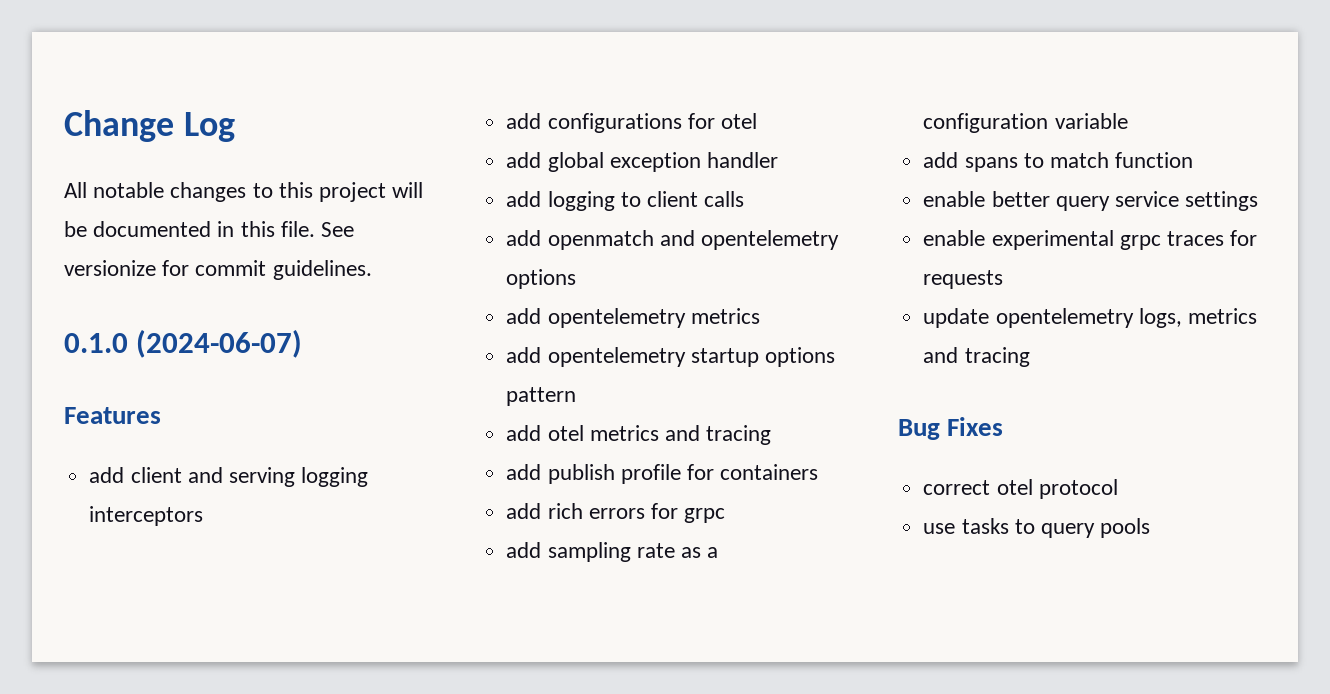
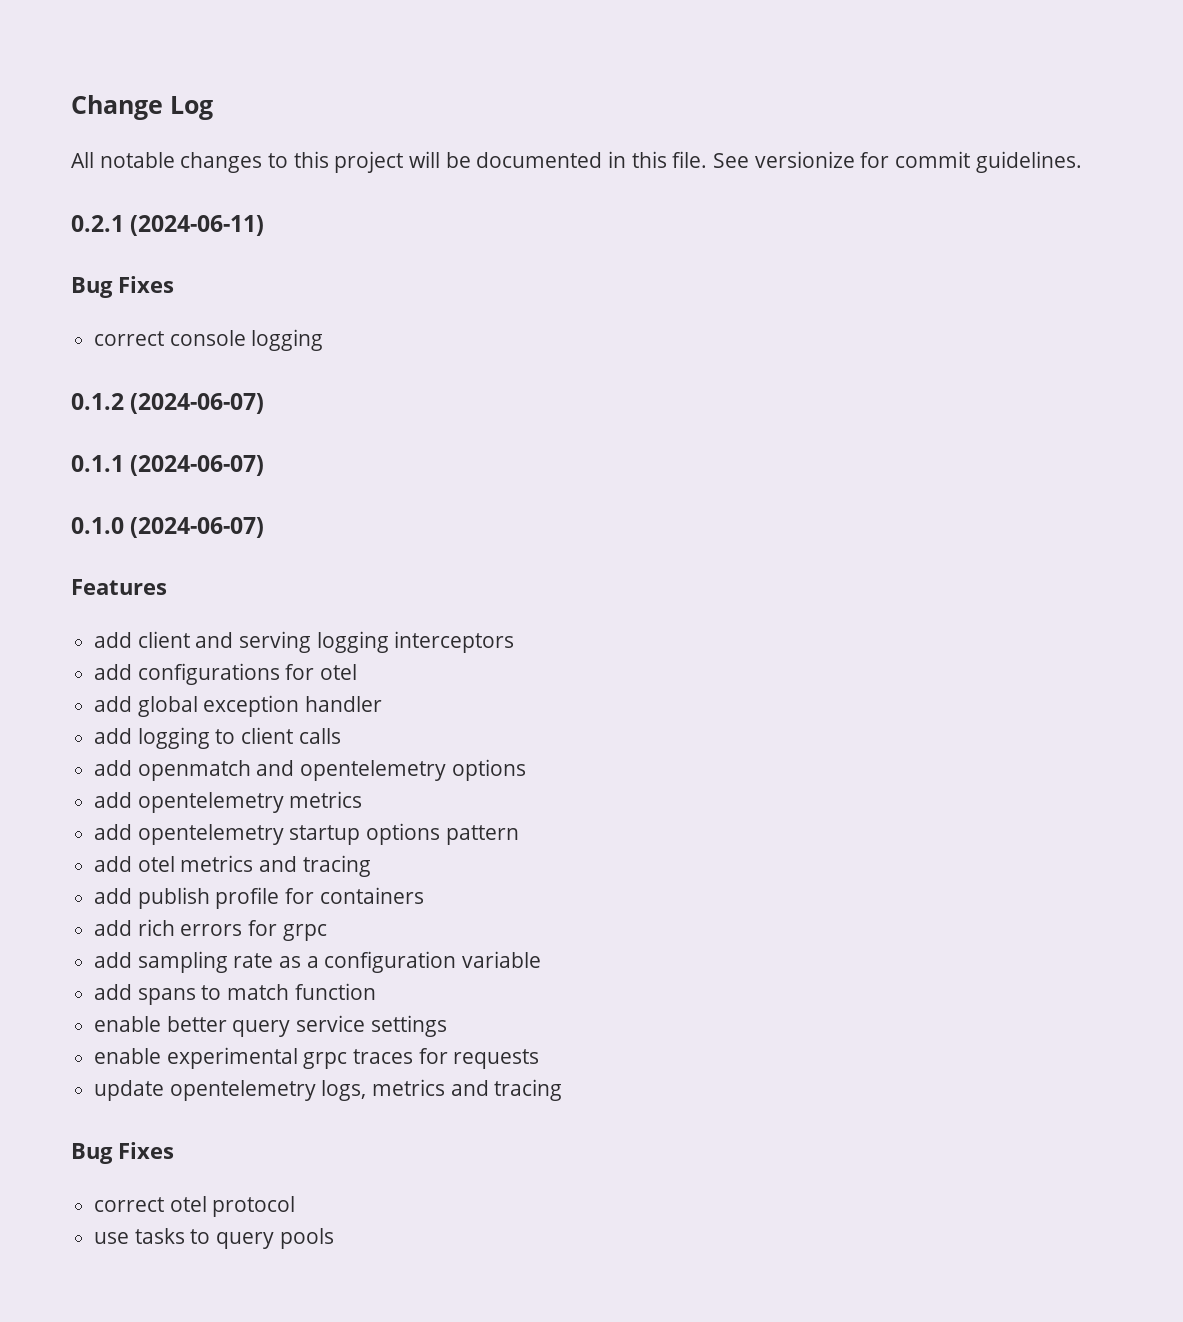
+ 0.2.1 (2024-06-11)
+ Bug Fixes
+ correct console logging
+ 0.1.2 (2024-06-07)
+ 0.1.1 (2024-06-07)

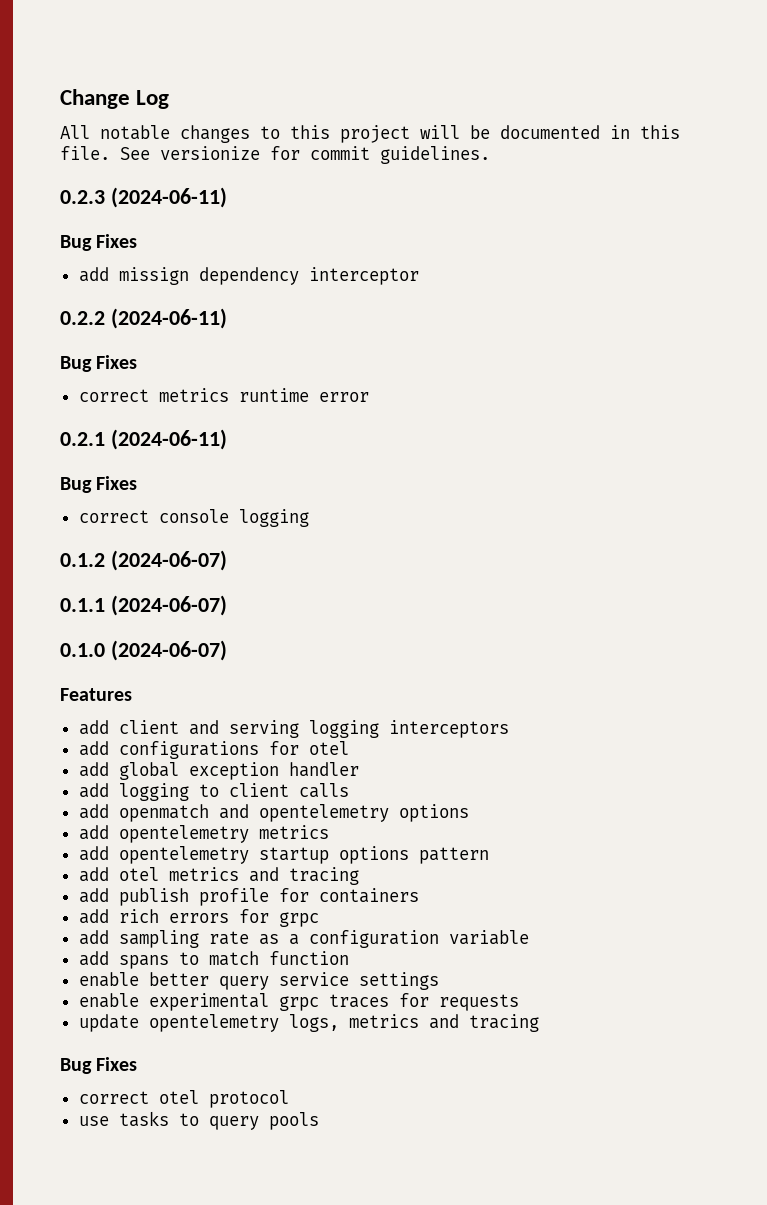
+ 0.2.3 (2024-06-11)
+ Bug Fixes
+ add missign dependency interceptor
+ 0.2.2 (2024-06-11)
+ Bug Fixes
+ correct metrics runtime error

